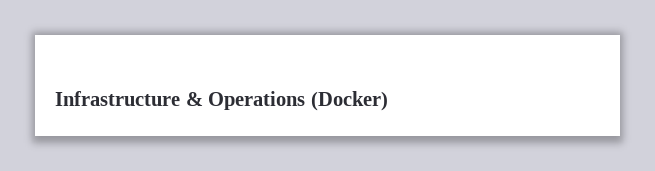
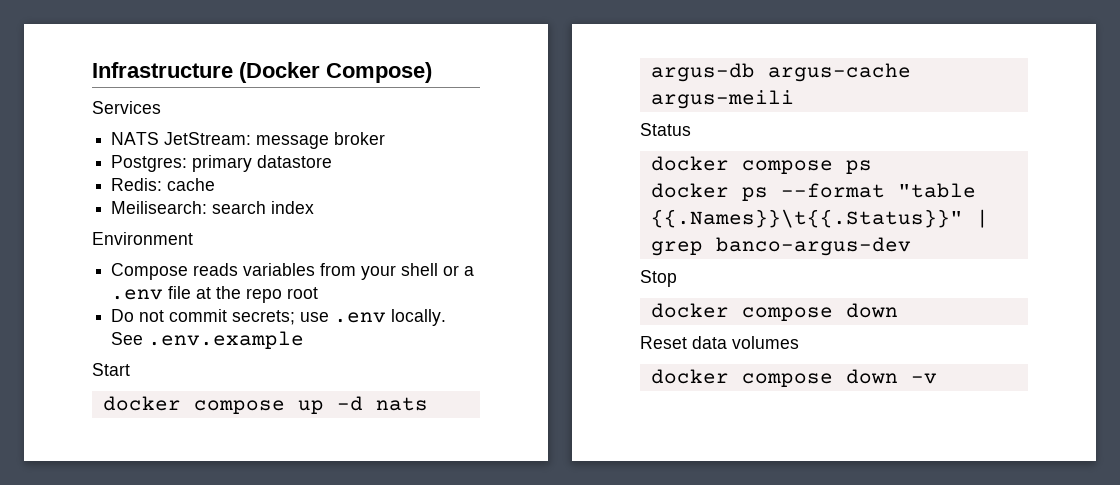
- Infrastructure & Operations (Docker)
+ Infrastructure (Docker Compose)
+ Services
+ NATS JetStream: message broker
+ Postgres: primary datastore
+ Redis: cache
+ Meilisearch: search index
+ Environment
+ Compose reads variables from your shell or a .env file at the repo root
+ Do not commit secrets; use .env locally. See .env.example
+ Start
+ docker compose up -d nats argus-db argus-cache argus-meili
+ Status
+ docker compose ps
+ docker ps --format "table {{.Names}}\t{{.Status}}" | grep banco-argus-dev
+ Stop
+ docker compose down
+ Reset data volumes
+ docker compose down -v

